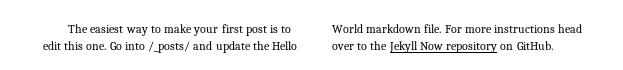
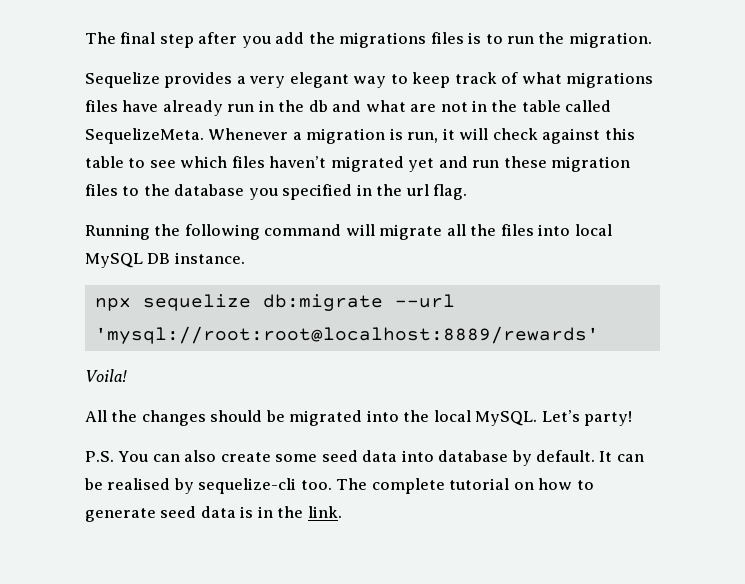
- The easiest way to make your first post is to edit this one. Go into /_posts/ and update the Hello World markdown file. For more instructions head over to the Jekyll Now repository on GitHub.
+ The final step after you add the migrations files is to run the migration.
+ Sequelize provides a very elegant way to keep track of what migrations files have already run in the db and what are not in the table called SequelizeMeta. Whenever a migration is run, it will check against this table to see which files haven’t migrated yet and run these migration files to the database you specified in the url flag.
+ Running the following command will migrate all the files into local MySQL DB instance.
+ npx sequelize db:migrate --url 'mysql://root:root@localhost:8889/rewards'
+ Voila!
+ All the changes should be migrated into the local MySQL. Let’s party!
+ P.S. You can also create some seed data into database by default. It can be realised by sequelize-cli too. The complete tutorial on how to generate seed data is in the link.

